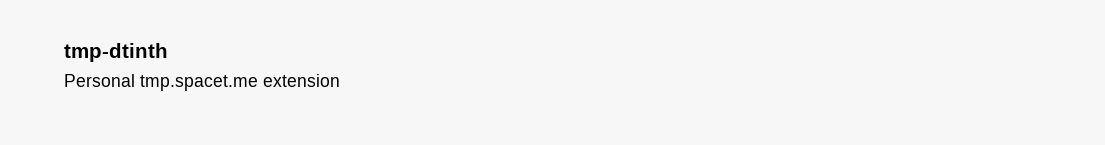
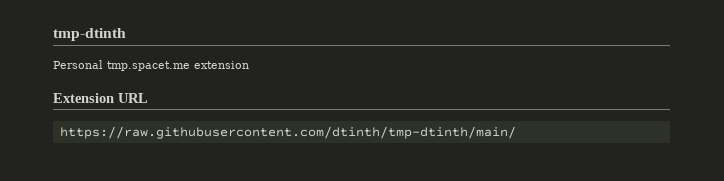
+ Extension URL
+ https://raw.githubusercontent.com/dtinth/tmp-dtinth/main/

